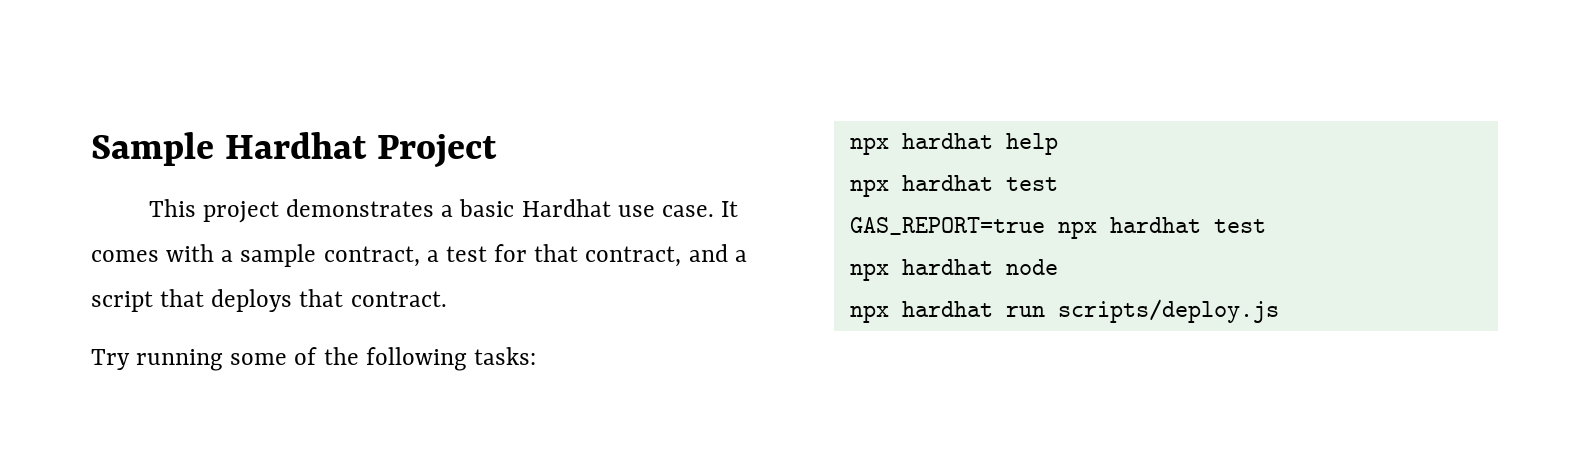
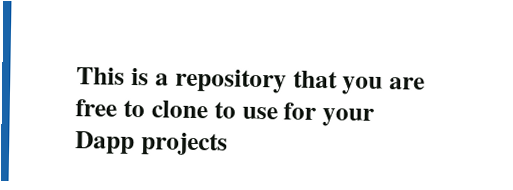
- Sample Hardhat Project
- This project demonstrates a basic Hardhat use case. It comes with a sample contract, a test for that contract, and a script that deploys that contract.
- Try running some of the following tasks:
- npx hardhat help
- npx hardhat test
- GAS_REPORT=true npx hardhat test
- npx hardhat node
- npx hardhat run scripts/deploy.js
+ This is a repository that you are free to clone to use for your Dapp projects

